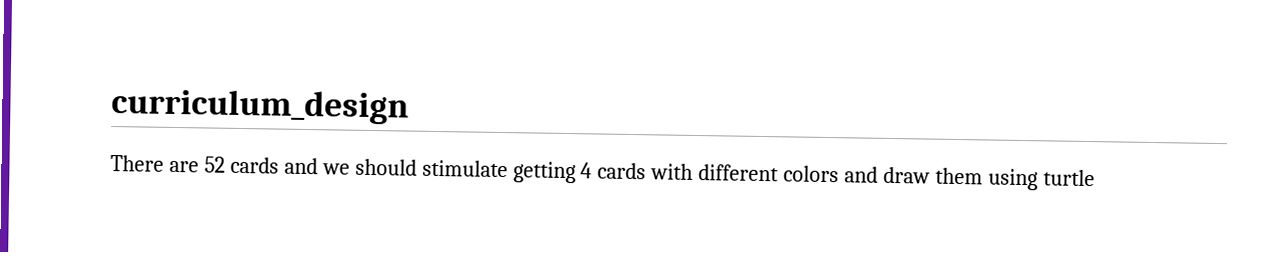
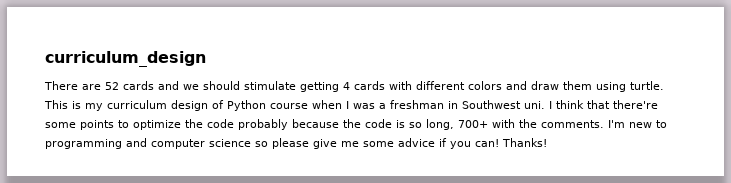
- There are 52 cards and we should stimulate getting 4 cards with different colors and draw them using turtle
+ There are 52 cards and we should stimulate getting 4 cards with different colors and draw them using turtle. This is my curriculum design of Python course when I was a freshman in Southwest uni. I think that there're some points to optimize the code probably because the code is so long, 700+ with the comments. I'm new to programming and computer science so please give me some advice if you can! Thanks!

